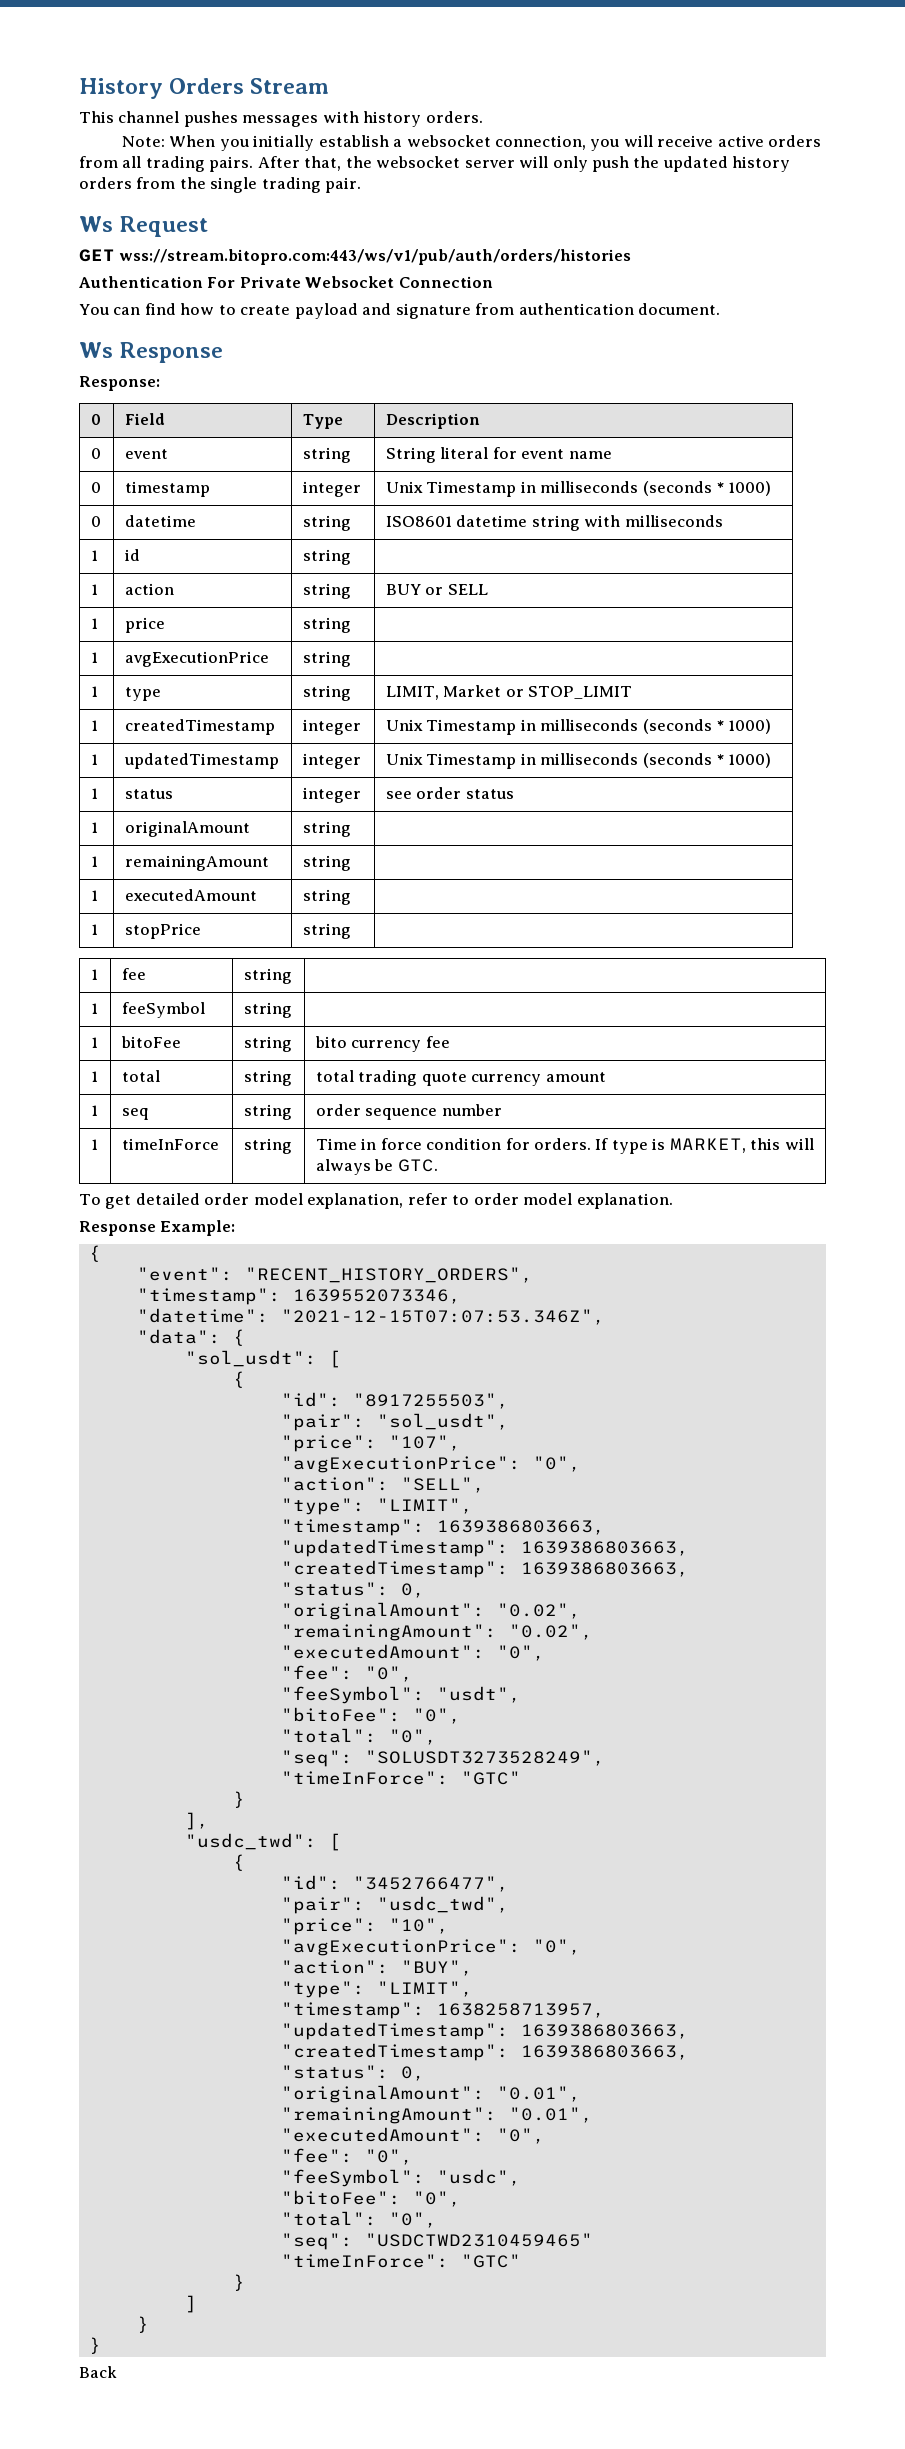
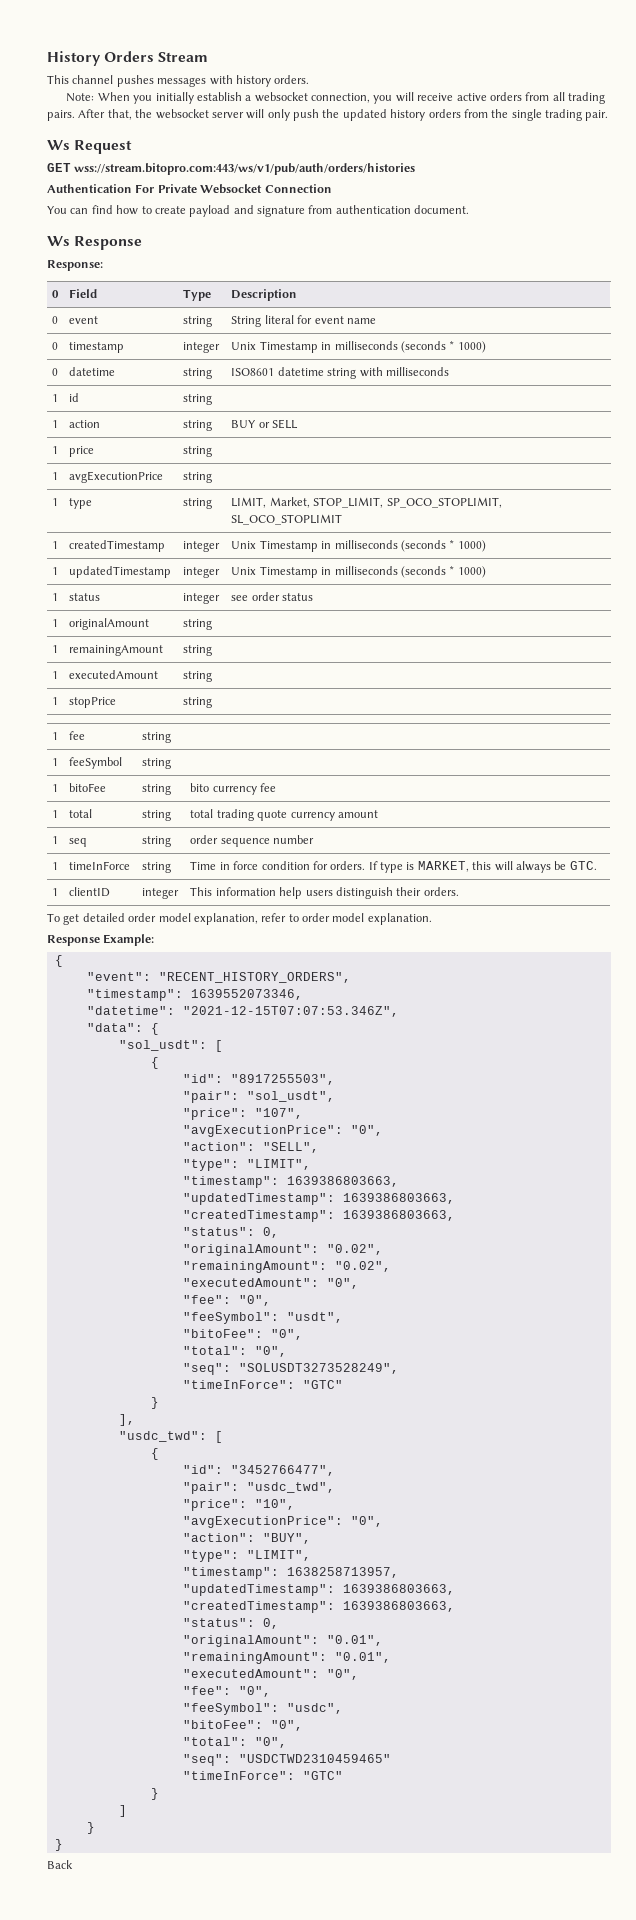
- 1 | type | string | LIMIT, Market or STOP_LIMIT
+ 1 | type | string | LIMIT, Market, STOP_LIMIT, SP_OCO_STOPLIMIT, SL_OCO_STOPLIMIT
+ 1 | clientID | integer | This information help users distinguish their orders.

